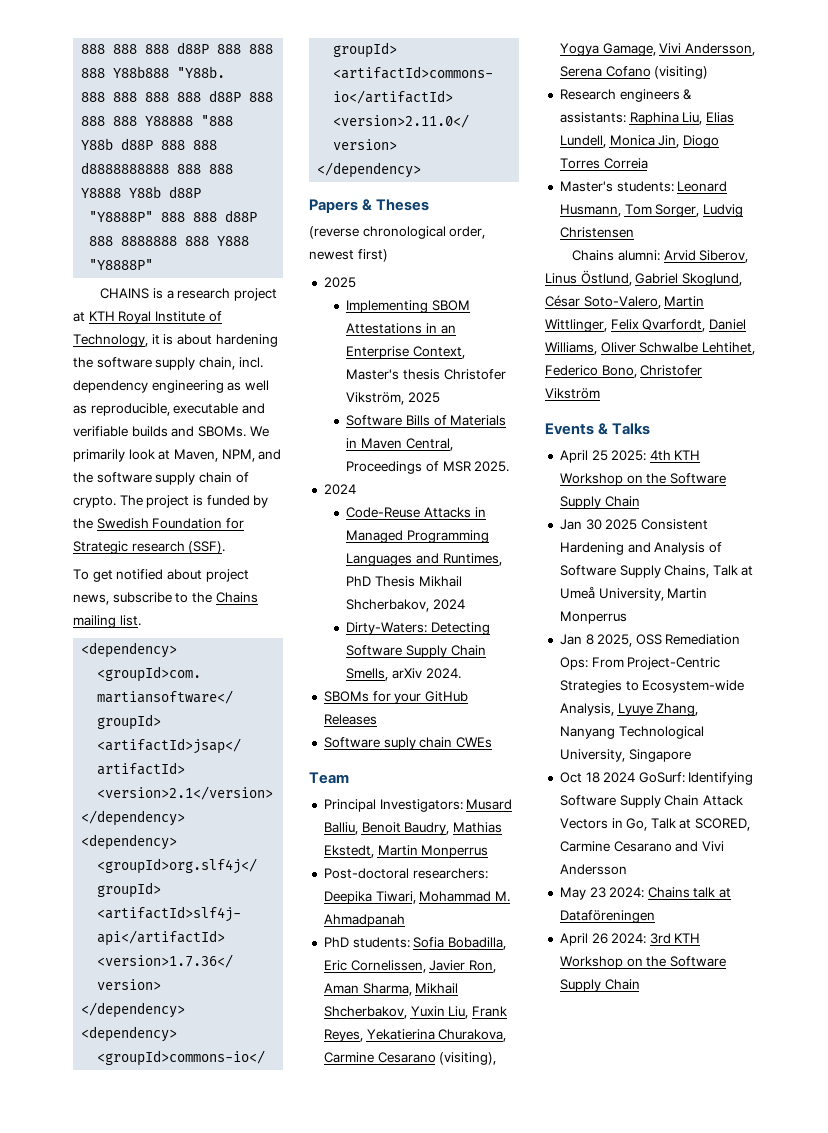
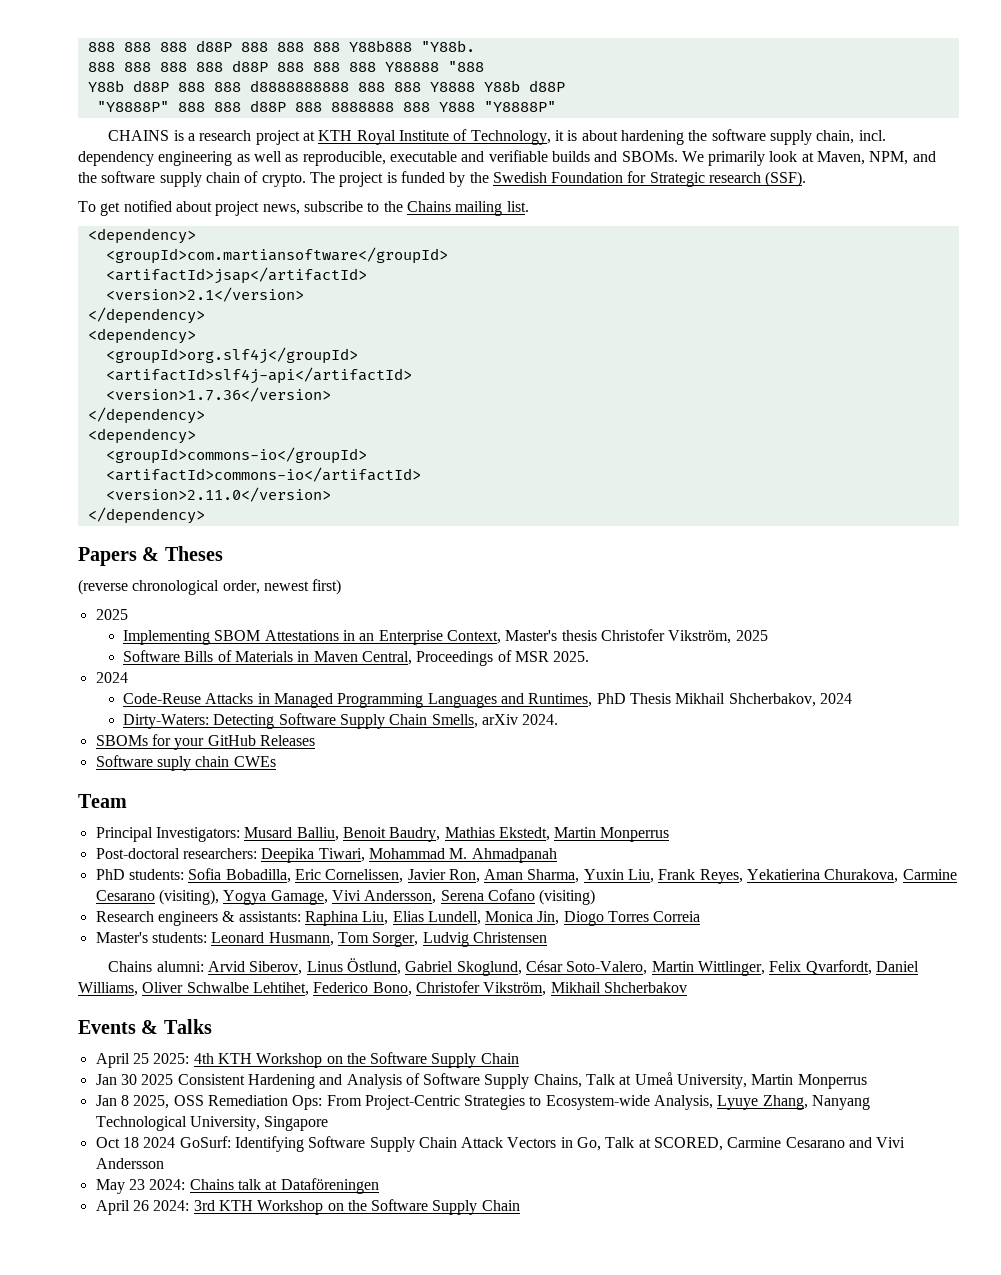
- PhD students: Sofia Bobadilla, Eric Cornelissen, Javier Ron, Aman Sharma, Mikhail Shcherbakov, Yuxin Liu, Frank Reyes, Yekatierina Churakova, Carmine Cesarano (visiting), Yogya Gamage, Vivi Andersson, Serena Cofano (visiting)
+ PhD students: Sofia Bobadilla, Eric Cornelissen, Javier Ron, Aman Sharma, Yuxin Liu, Frank Reyes, Yekatierina Churakova, Carmine Cesarano (visiting), Yogya Gamage, Vivi Andersson, Serena Cofano (visiting)
- Chains alumni: Arvid Siberov, Linus Östlund, Gabriel Skoglund, César Soto-Valero, Martin Wittlinger, Felix Qvarfordt, Daniel Williams, Oliver Schwalbe Lehtihet, Federico Bono, Christofer Vikström
+ Chains alumni: Arvid Siberov, Linus Östlund, Gabriel Skoglund, César Soto-Valero, Martin Wittlinger, Felix Qvarfordt, Daniel Williams, Oliver Schwalbe Lehtihet, Federico Bono, Christofer Vikström, Mikhail Shcherbakov

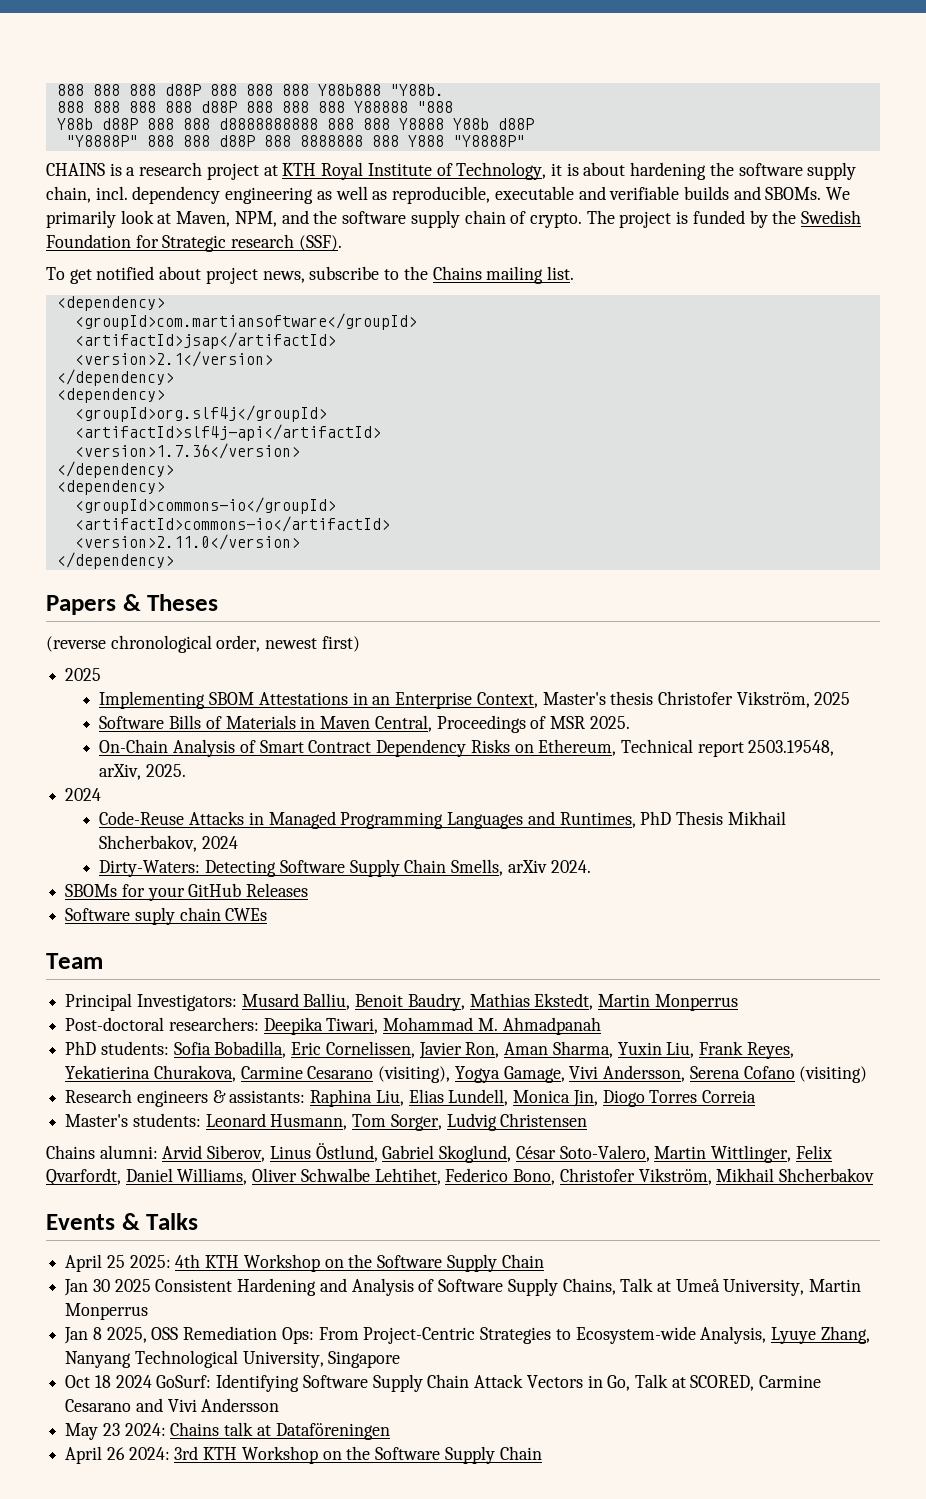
+ On-Chain Analysis of Smart Contract Dependency Risks on Ethereum, Technical report 2503.19548, arXiv, 2025.

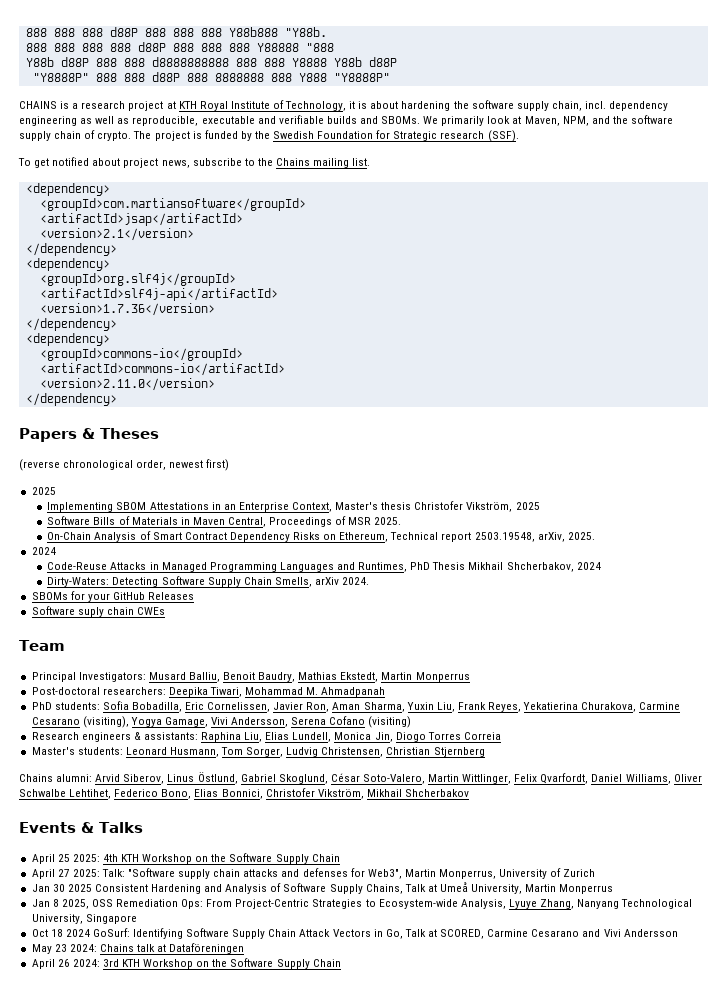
- Master's students: Leonard Husmann, Tom Sorger, Ludvig Christensen
+ Master's students: Leonard Husmann, Tom Sorger, Ludvig Christensen, Christian Stjernberg
- Chains alumni: Arvid Siberov, Linus Östlund, Gabriel Skoglund, César Soto-Valero, Martin Wittlinger, Felix Qvarfordt, Daniel Williams, Oliver Schwalbe Lehtihet, Federico Bono, Christofer Vikström, Mikhail Shcherbakov
+ Chains alumni: Arvid Siberov, Linus Östlund, Gabriel Skoglund, César Soto-Valero, Martin Wittlinger, Felix Qvarfordt, Daniel Williams, Oliver Schwalbe Lehtihet, Federico Bono, Elias Bonnici, Christofer Vikström, Mikhail Shcherbakov
+ April 27 2025: Talk: "Software supply chain attacks and defenses for Web3", Martin Monperrus, University of Zurich

